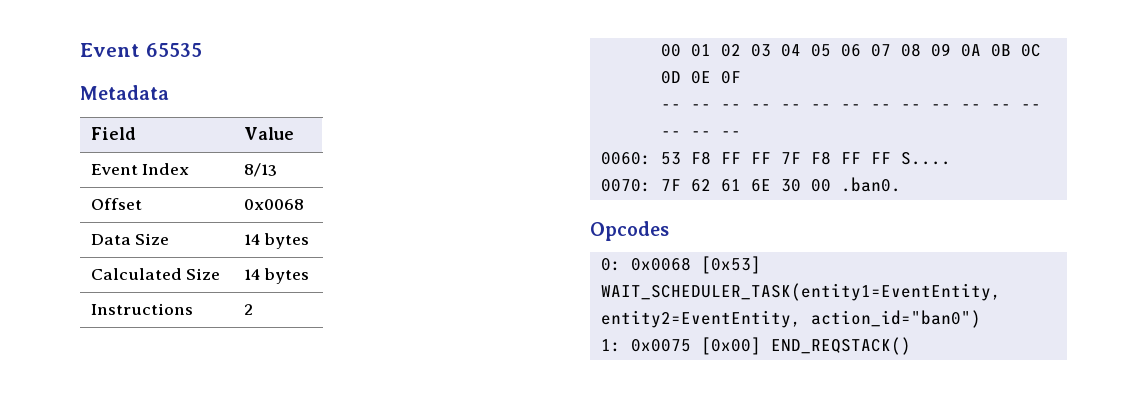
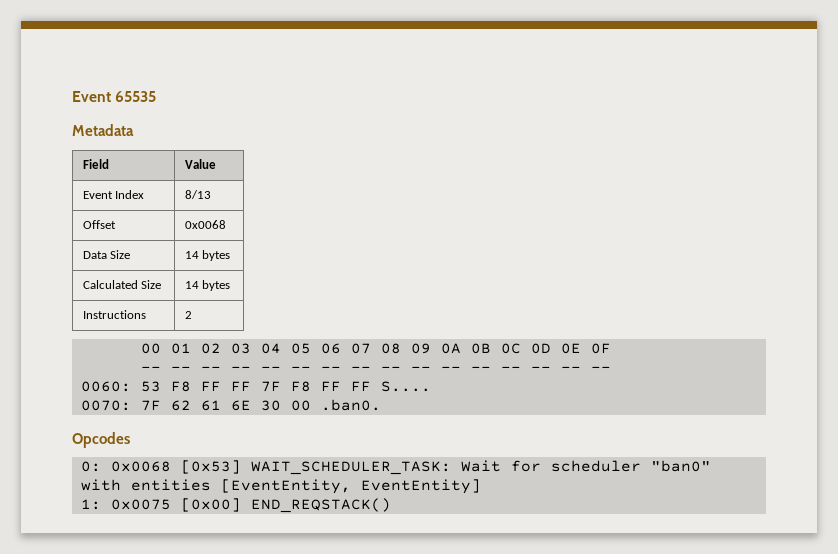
- 0: 0x0068 [0x53] WAIT_SCHEDULER_TASK(entity1=EventEntity, entity2=EventEntity, action_id="ban0")
+ 0: 0x0068 [0x53] WAIT_SCHEDULER_TASK: Wait for scheduler "ban0" with entities [EventEntity, EventEntity]

